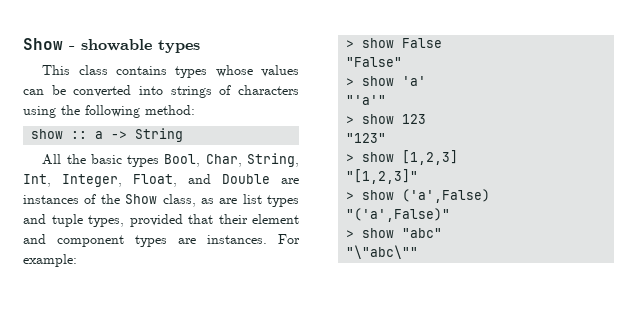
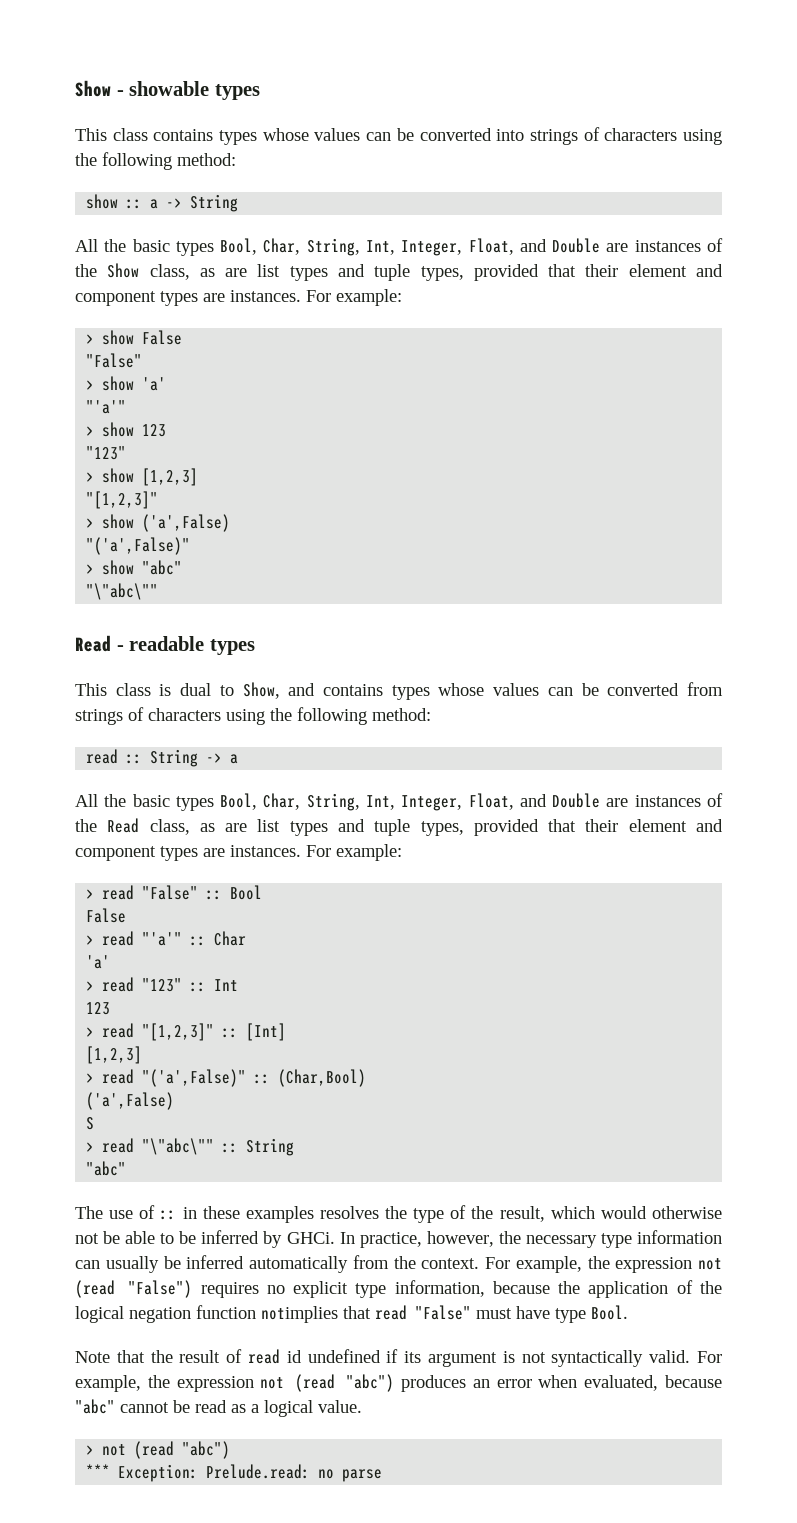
+ Read - readable types
+ This class is dual to Show, and contains types whose values can be converted from strings of characters using the following method:
+ read :: String -> a
+ All the basic types Bool, Char, String, Int, Integer, Float, and Double are instances of the Read class, as are list types and tuple types, provided that their element and component types are instances. For example:
+ > read "False" :: Bool
+ False
+ > read "'a'" :: Char
+ 'a'
+ > read "123" :: Int
+ 123
+ > read "[1,2,3]" :: [Int]
+ [1,2,3]
+ > read "('a',False)" :: (Char,Bool)
+ ('a',False)
+ S
+ > read "\"abc\"" :: String
+ "abc"
+ The use of :: in these examples resolves the type of the result, which would otherwise not be able to be inferred by GHCi. In practice, however, the necessary type information can usually be inferred automatically from the context. For example, the expression not (read "False") requires no explicit type information, because the application of the logical negation function notimplies that read "False" must have type Bool.
+ Note that the result of read id undefined if its argument is not syntactically valid. For example, the expression not (read "abc") produces an error when evaluated, because "abc" cannot be read as a logical value.
+ > not (read "abc")
+ *** Exception: Prelude.read: no parse

